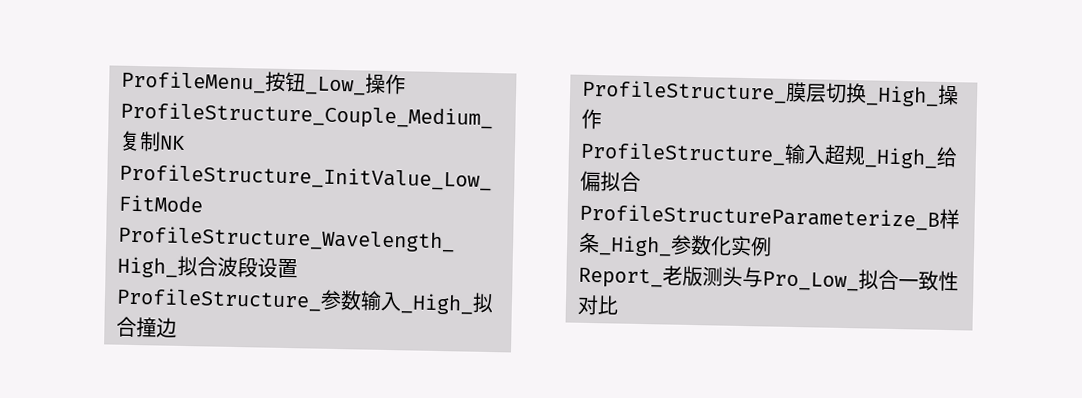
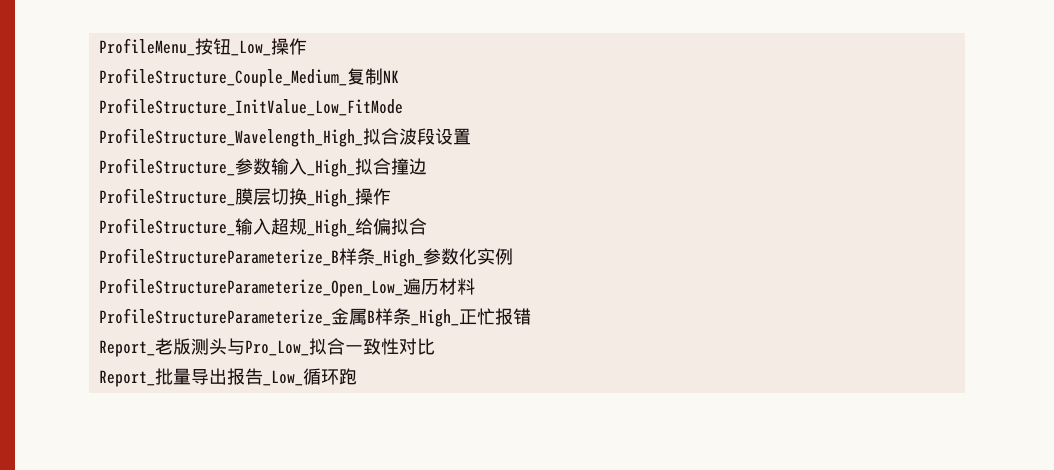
+ ProfileStructureParameterize_Open_Low_遍历材料
+ ProfileStructureParameterize_金属B样条_High_正忙报错
+ Report_批量导出报告_Low_循环跑

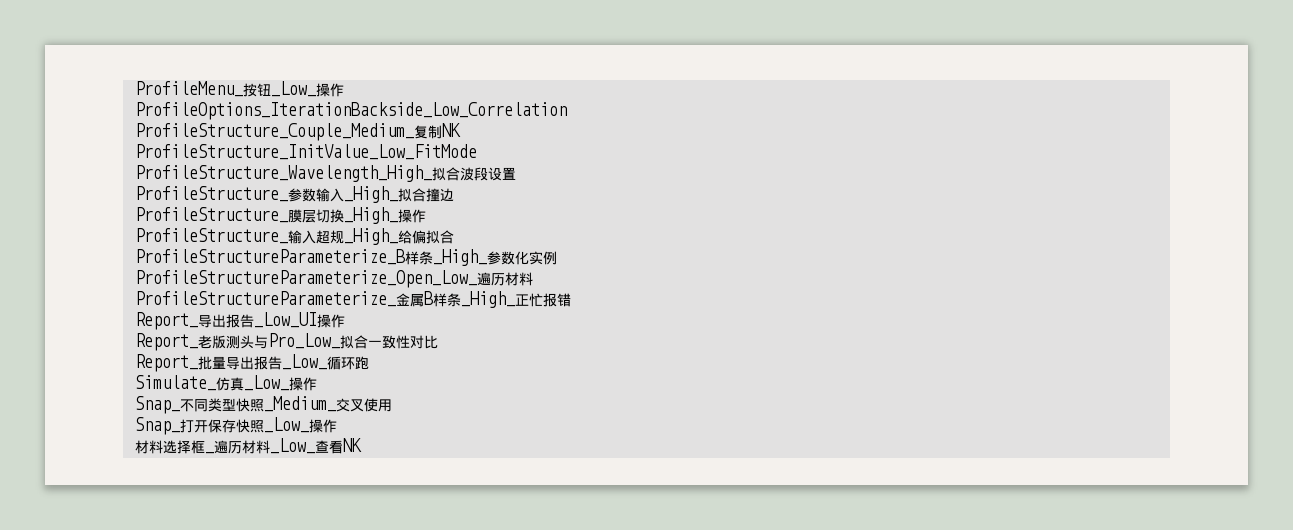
+ ProfileOptions_IterationBackside_Low_Correlation
+ Report_导出报告_Low_UI操作
+ Simulate_仿真_Low_操作
+ Snap_不同类型快照_Medium_交叉使用
+ Snap_打开保存快照_Low_操作
+ 材料选择框_遍历材料_Low_查看NK

